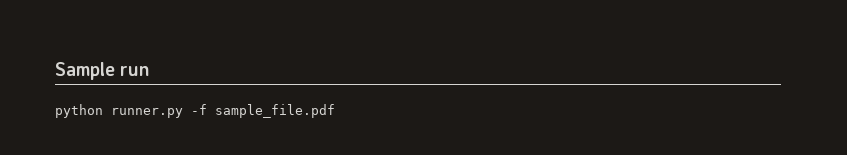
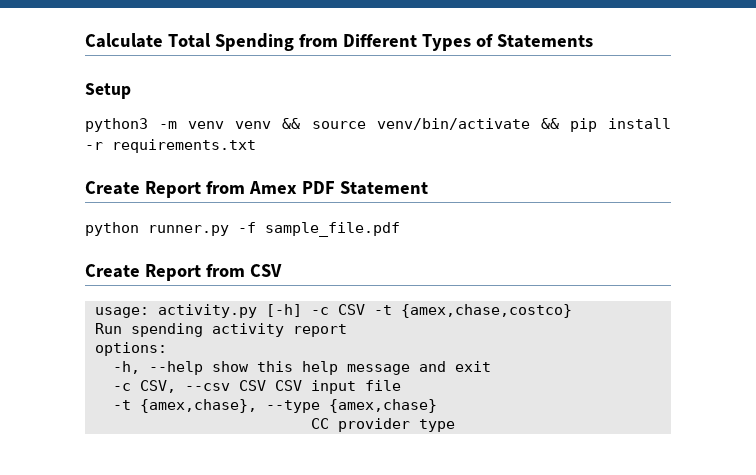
- Sample run
+ Calculate Total Spending from Different Types of Statements
+ Setup
+ python3 -m venv venv && source venv/bin/activate && pip install -r requirements.txt
+ Create Report from Amex PDF Statement
  python runner.py -f sample_file.pdf
+ Create Report from CSV
+ usage: activity.py [-h] -c CSV -t {amex,chase,costco}
+ Run spending activity report
+ options:
+ -h, --help show this help message and exit
+ -c CSV, --csv CSV CSV input file
+ -t {amex,chase}, --type {amex,chase}
+ CC provider type

